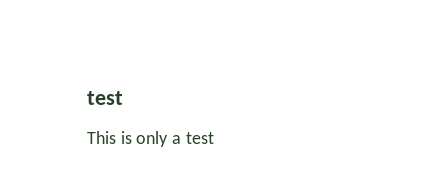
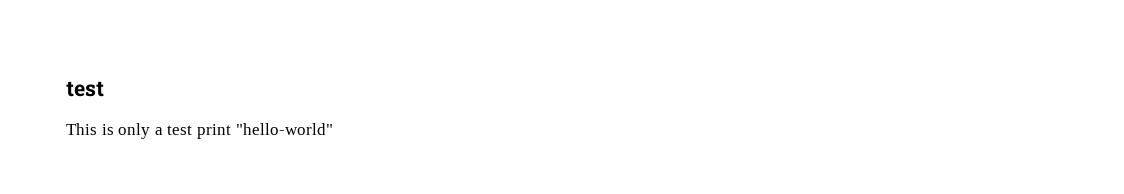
- This is only a test
+ This is only a test print "hello-world"

